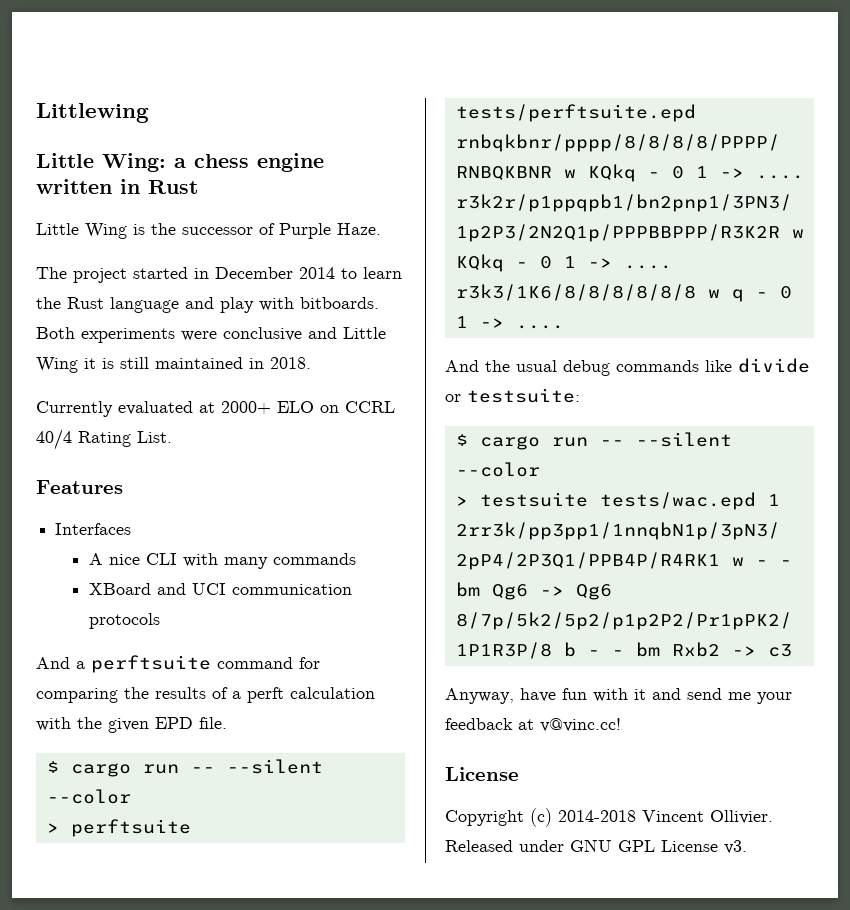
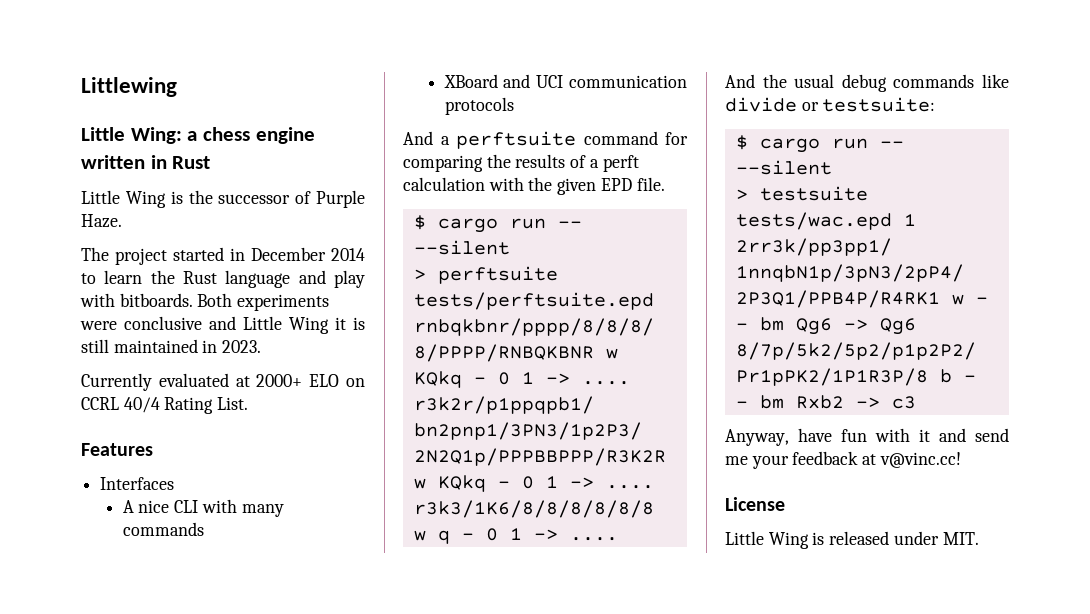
- Both experiments were conclusive and Little Wing it is still maintained in 2018.
+ Both experiments were conclusive and Little Wing it is still maintained in 2023.
  And a perftsuite command for comparing the results of a perft calculation with the given EPD file.
- $ cargo run -- --silent --color
+ $ cargo run -- --silent
  And the usual debug commands like divide or testsuite:
- $ cargo run -- --silent --color
+ $ cargo run -- --silent
- Copyright (c) 2014-2018 Vincent Ollivier. Released under GNU GPL License v3.
+ Little Wing is released under MIT.

